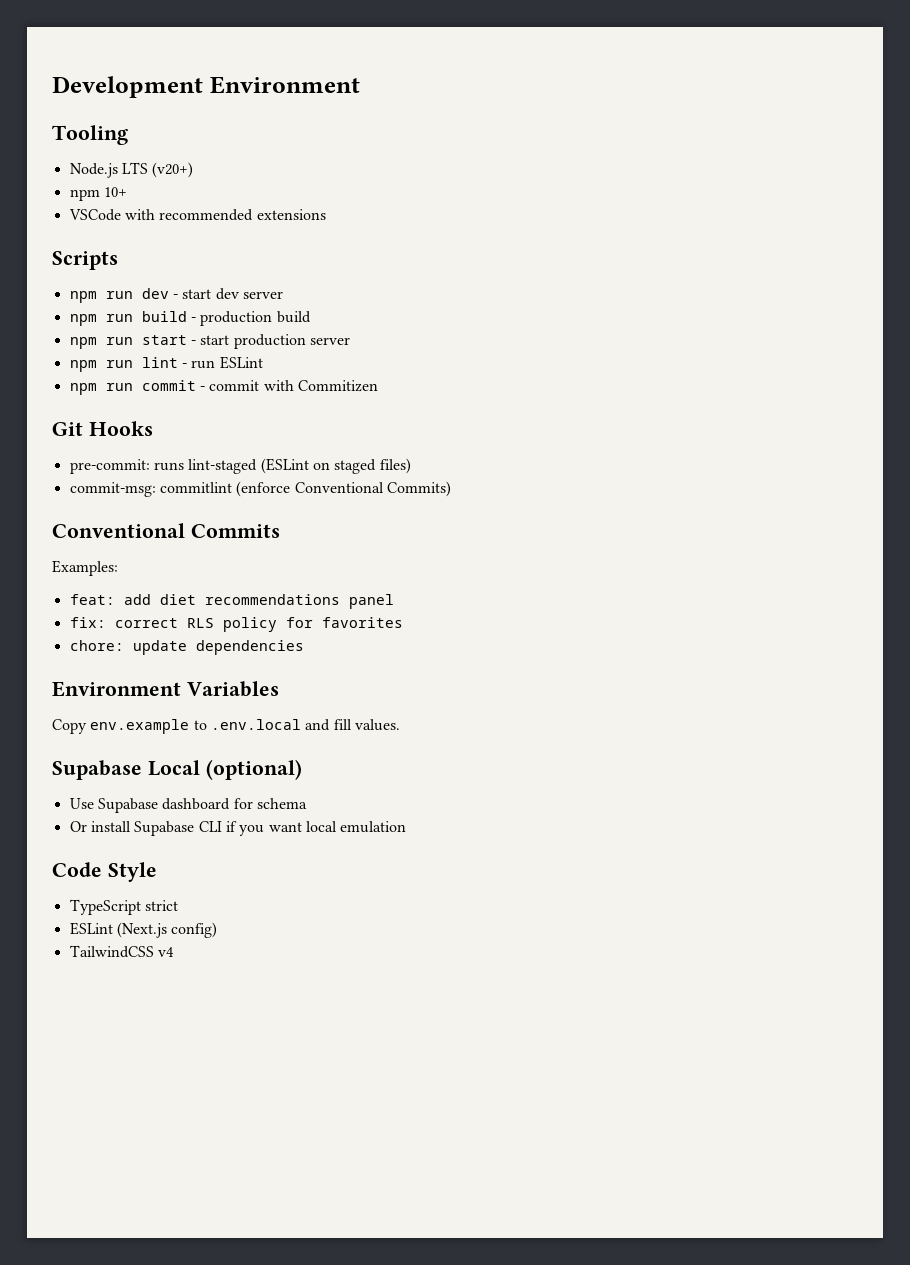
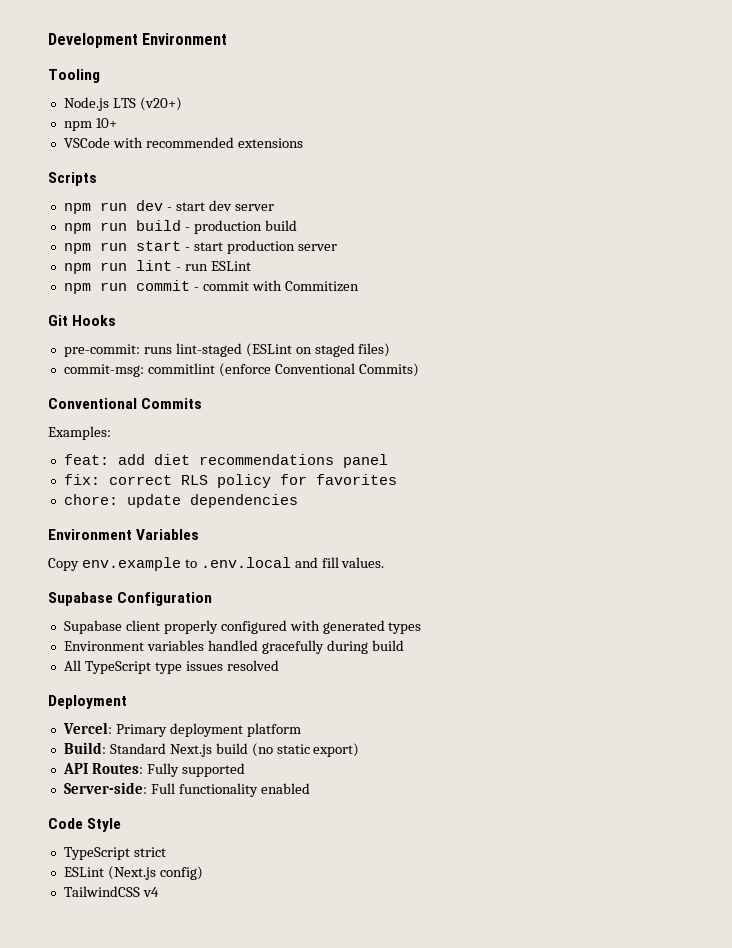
- Supabase Local (optional)
- Use Supabase dashboard for schema
- Or install Supabase CLI if you want local emulation
+ Supabase Configuration
+ Supabase client properly configured with generated types
+ Environment variables handled gracefully during build
+ All TypeScript type issues resolved
+ Deployment
+ Vercel: Primary deployment platform
+ Build: Standard Next.js build (no static export)
+ API Routes: Fully supported
+ Server-side: Full functionality enabled

